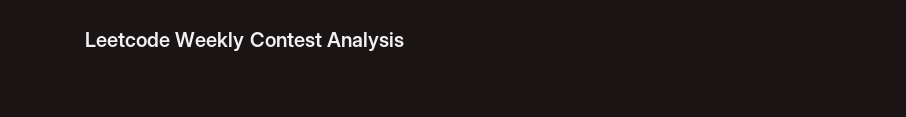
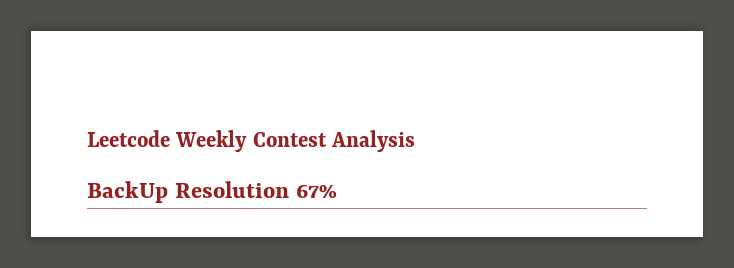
+ BackUp Resolution 67%

